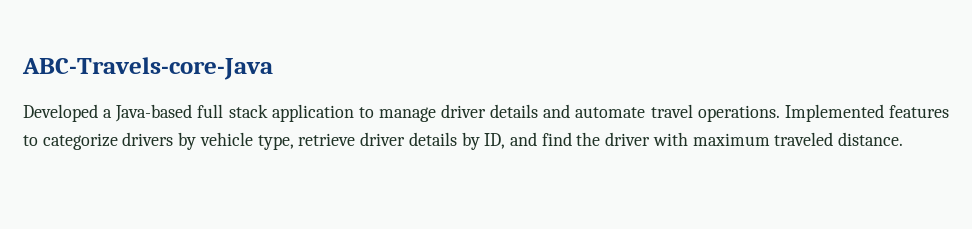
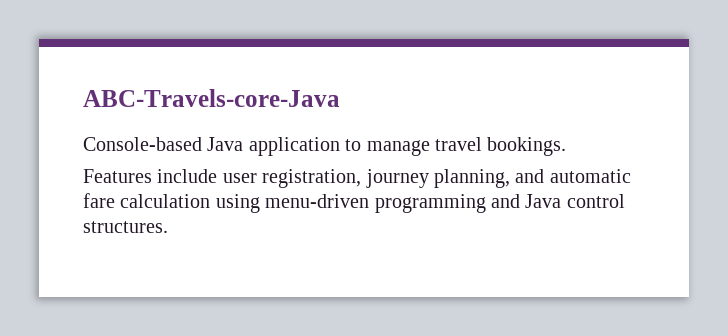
- Developed a Java-based full stack application to manage driver details and automate travel operations. Implemented features to categorize drivers by vehicle type, retrieve driver details by ID, and find the driver with maximum traveled distance.
+ Console-based Java application to manage travel bookings.
+ Features include user registration, journey planning, and automatic fare calculation using menu-driven programming and Java control structures.

